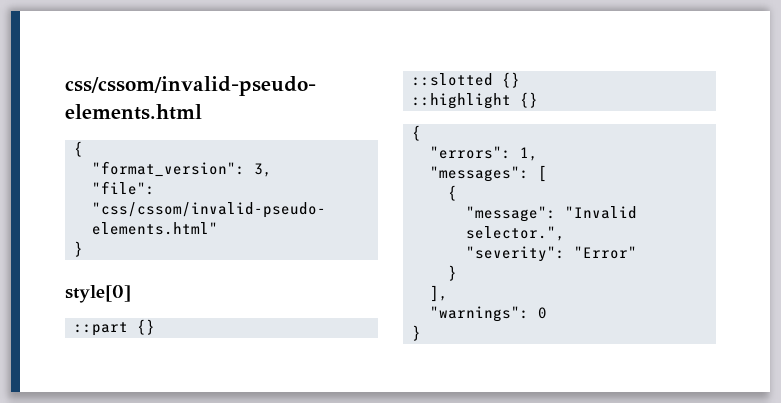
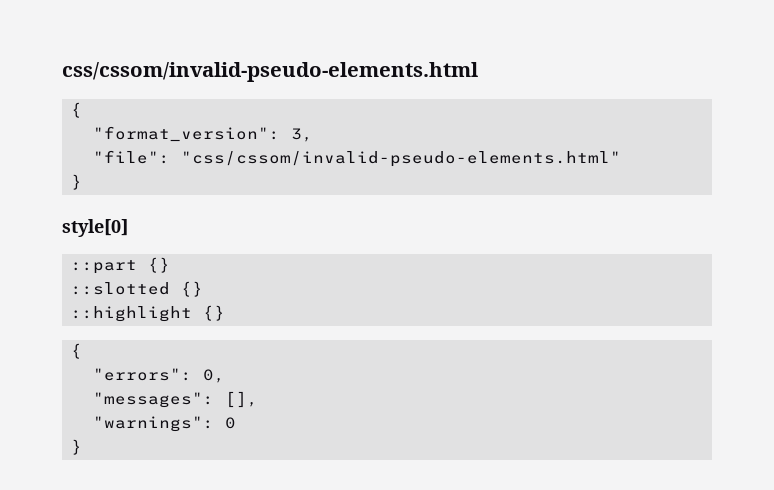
- "errors": 1,
+ "errors": 0,
- "messages": [
- {
- "message": "Invalid selector.",
- "severity": "Error"
- }
- ],
+ "messages": [],

